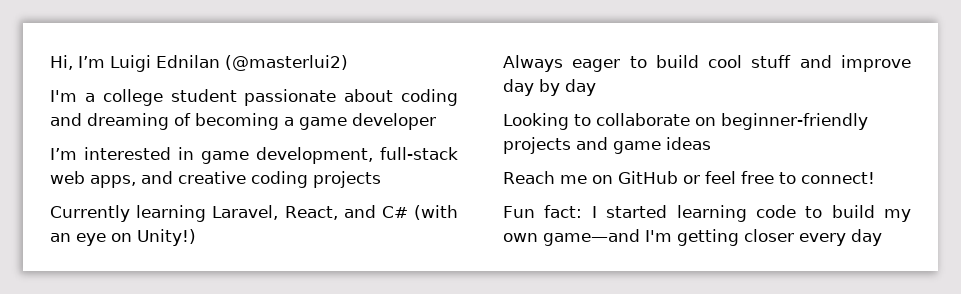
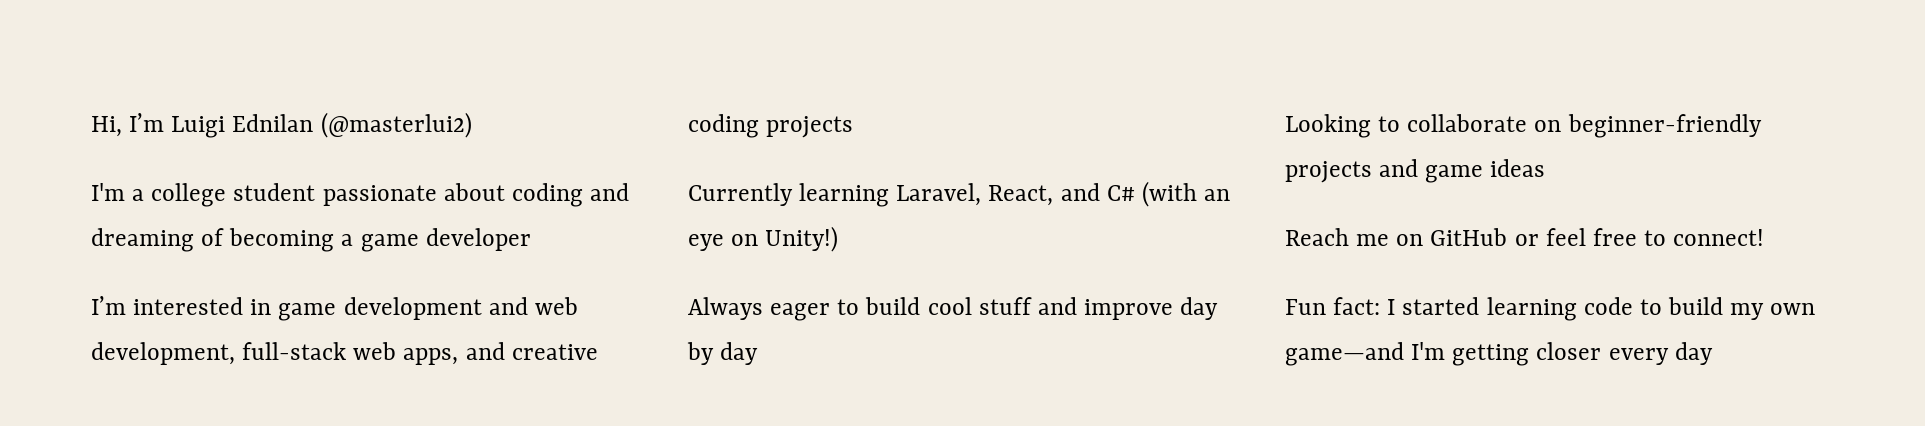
- I’m interested in game development, full-stack web apps, and creative coding projects
+ I’m interested in game development and web development, full-stack web apps, and creative coding projects

